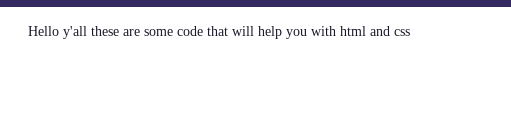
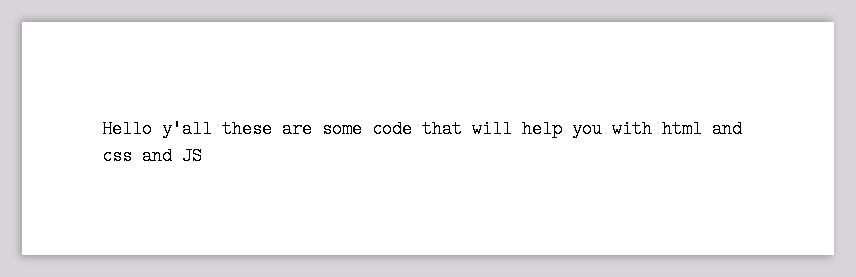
- Hello y'all these are some code that will help you with html and css
+ Hello y'all these are some code that will help you with html and css and JS

